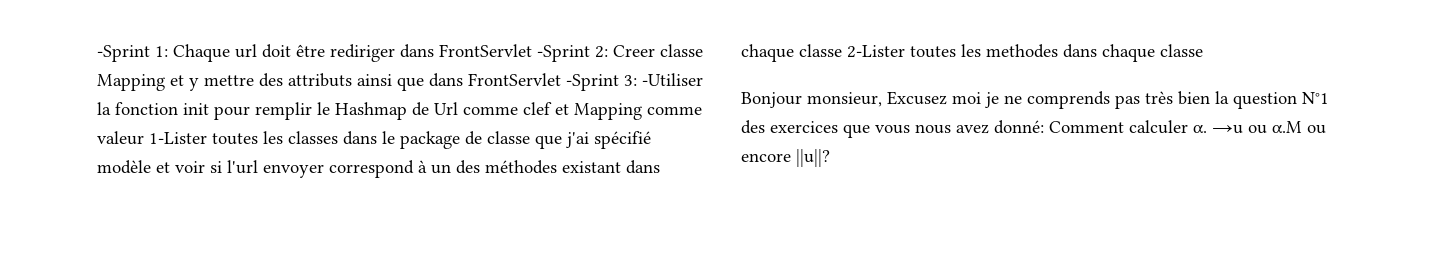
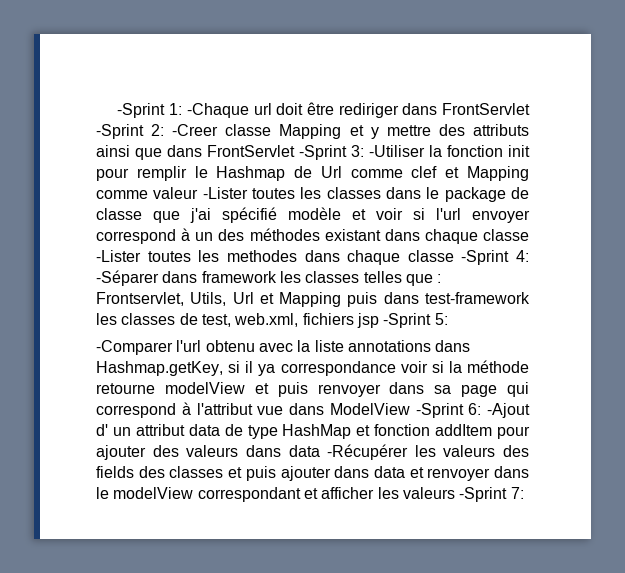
- Chaque url doit être rediriger dans FrontServlet -Sprint 2:
+ -Chaque url doit être rediriger dans FrontServlet -Sprint 2:
- Creer classe Mapping et y mettre des attributs ainsi que dans FrontServlet -Sprint 3:
+ -Creer classe Mapping et y mettre des attributs ainsi que dans FrontServlet -Sprint 3:
- -Utiliser la fonction init pour remplir le Hashmap de Url comme clef et Mapping comme valeur 1-Lister toutes les classes dans le package de classe que j'ai spécifié modèle et voir si l'url envoyer correspond à un des méthodes existant dans chaque classe 2-Lister toutes les methodes dans chaque classe
- Bonjour monsieur, Excusez moi je ne comprends pas très bien la question N°1 des exercices que vous nous avez donné: Comment calculer α. →u ou α.M ou encore ||u||?
+ -Utiliser la fonction init pour remplir le Hashmap de Url comme clef et Mapping comme valeur -Lister toutes les classes dans le package de classe que j'ai spécifié modèle et voir si l'url envoyer correspond à un des méthodes existant dans chaque classe -Lister toutes les methodes dans chaque classe -Sprint 4: -Séparer dans framework les classes telles que : Frontservlet, Utils, Url et Mapping puis dans test-framework les classes de test, web.xml, fichiers jsp -Sprint 5:
+ -Comparer l'url obtenu avec la liste annotations dans Hashmap.getKey, si il ya correspondance voir si la méthode retourne modelView et puis renvoyer dans sa page qui correspond à l'attribut vue dans ModelView -Sprint 6: -Ajout d' un attribut data de type HashMap et fonction addItem pour ajouter des valeurs dans data -Récupérer les valeurs des fields des classes et puis ajouter dans data et renvoyer dans le modelView correspondant et afficher les valeurs -Sprint 7:

